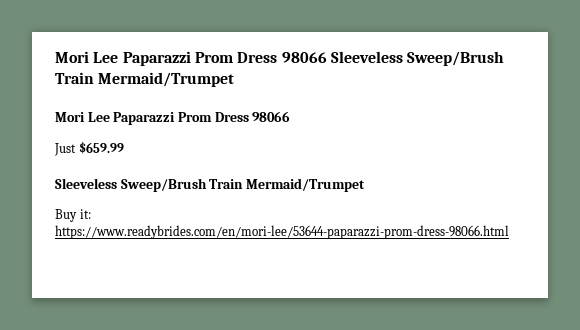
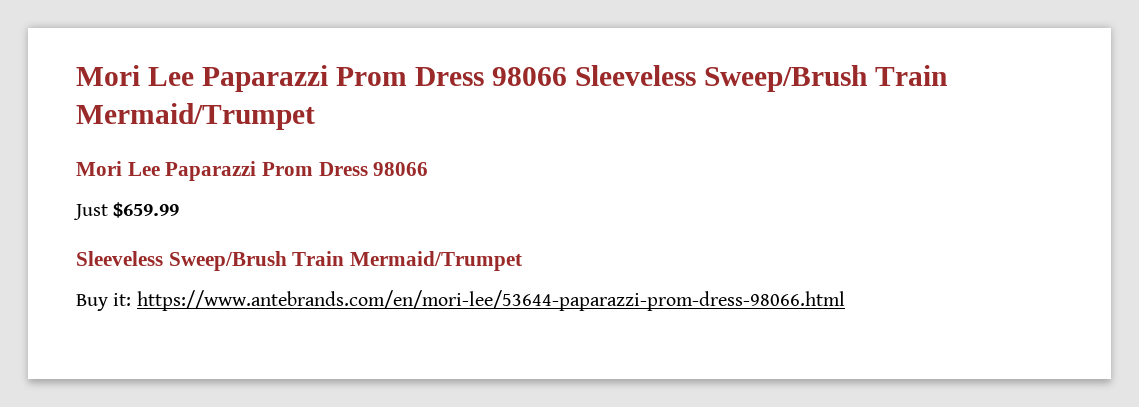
- Buy it: https://www.readybrides.com/en/mori-lee/53644-paparazzi-prom-dress-98066.html
+ Buy it: https://www.antebrands.com/en/mori-lee/53644-paparazzi-prom-dress-98066.html

